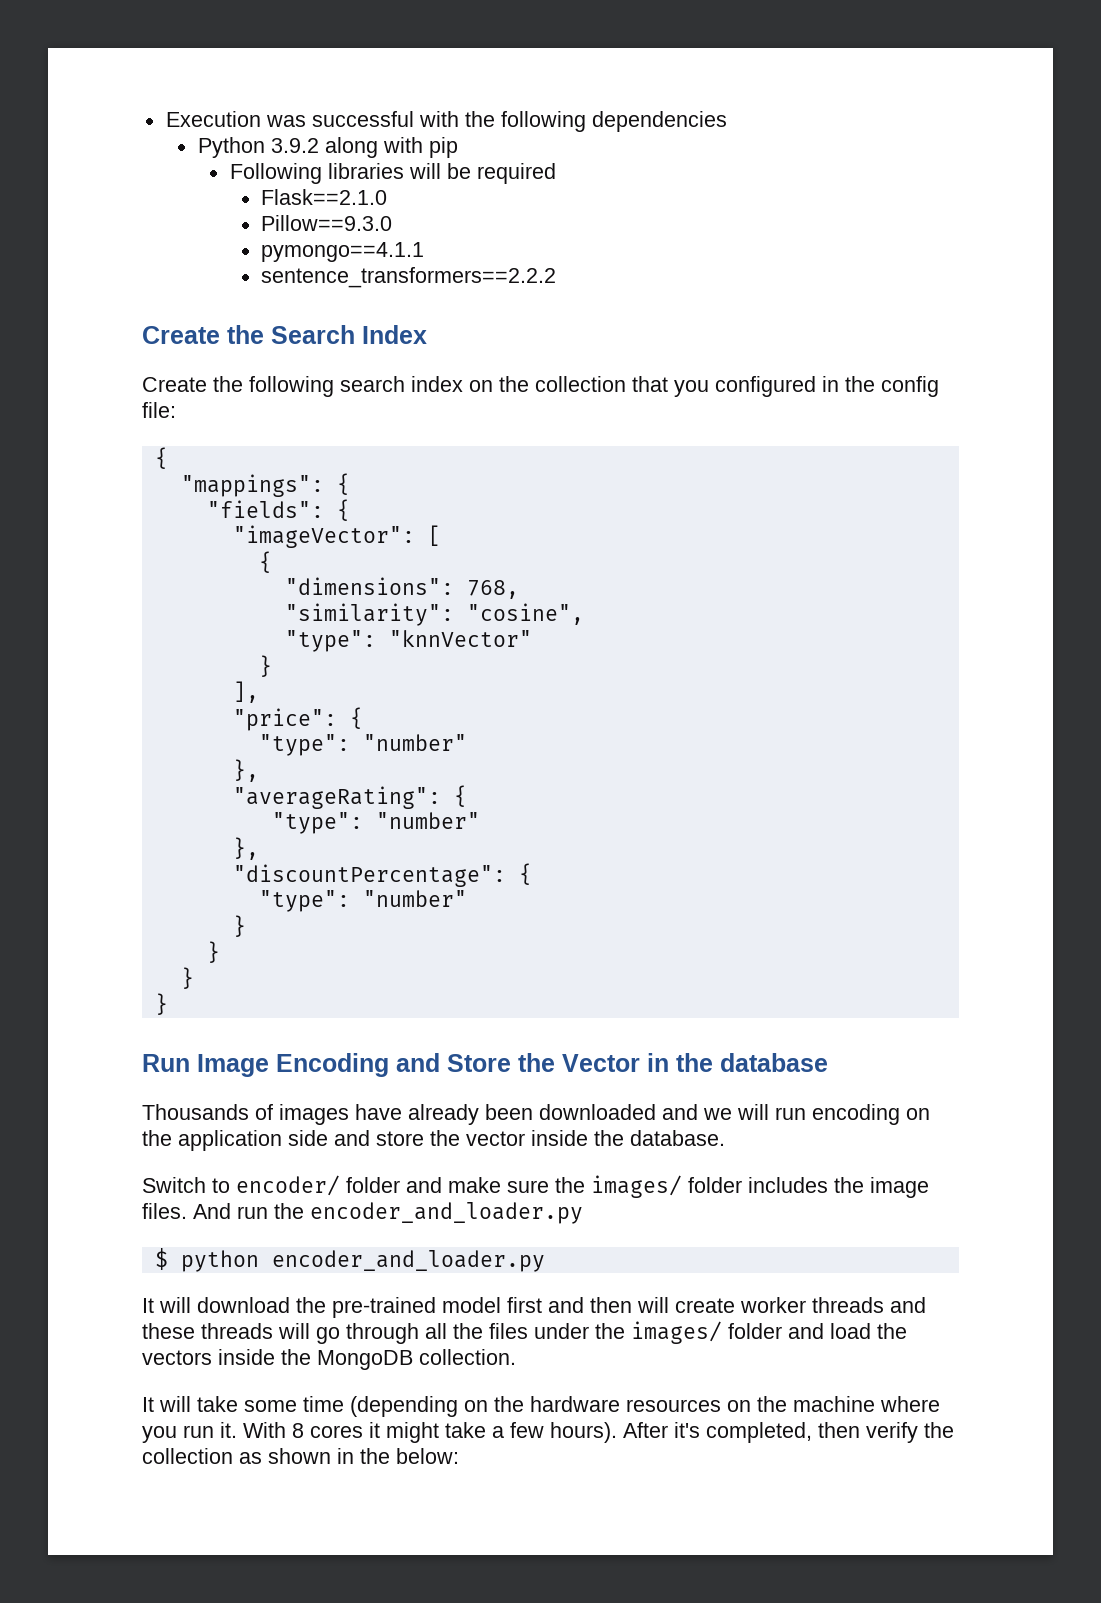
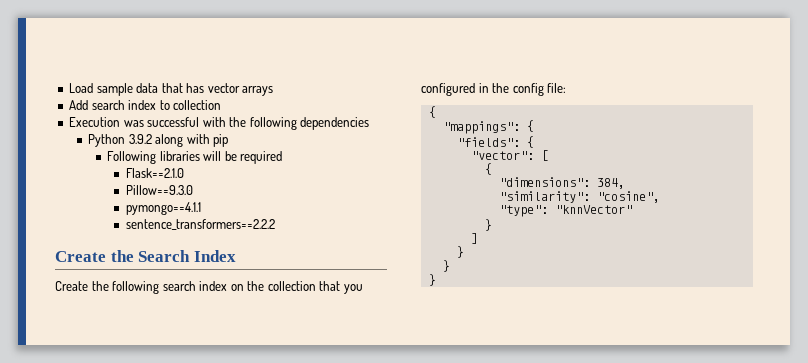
+ Load sample data that has vector arrays
+ Add search index to collection
- "imageVector": [
+ "vector": [
- "dimensions": 768,
+ "dimensions": 384,
- ],
- "price": {
- "type": "number"
- },
- "averageRating": {
- "type": "number"
- },
- "discountPercentage": {
- "type": "number"
+ ]
  }
  }
  }
- }
- Run Image Encoding and Store the Vector in the database
- Thousands of images have already been downloaded and we will run encoding on the application side and store the vector inside the database.
- Switch to encoder/ folder and make sure the images/ folder includes the image files. And run the encoder_and_loader.py
- $ python encoder_and_loader.py
- It will download the pre-trained model first and then will create worker threads and these threads will go through all the files under the images/ folder and load the vectors inside the MongoDB collection.
- It will take some time (depending on the hardware resources on the machine where you run it. With 8 cores it might take a few hours). After it's completed, then verify the collection as shown in the below:

